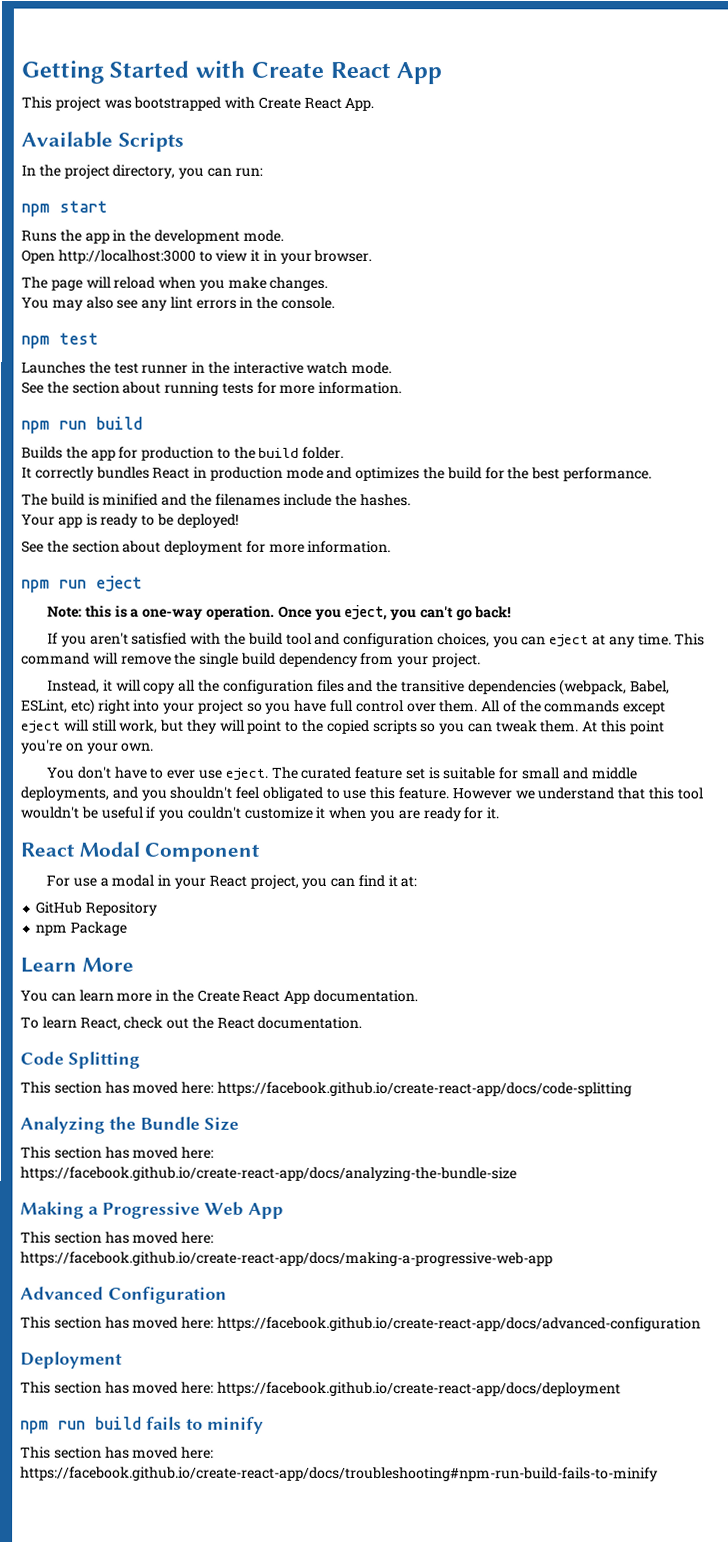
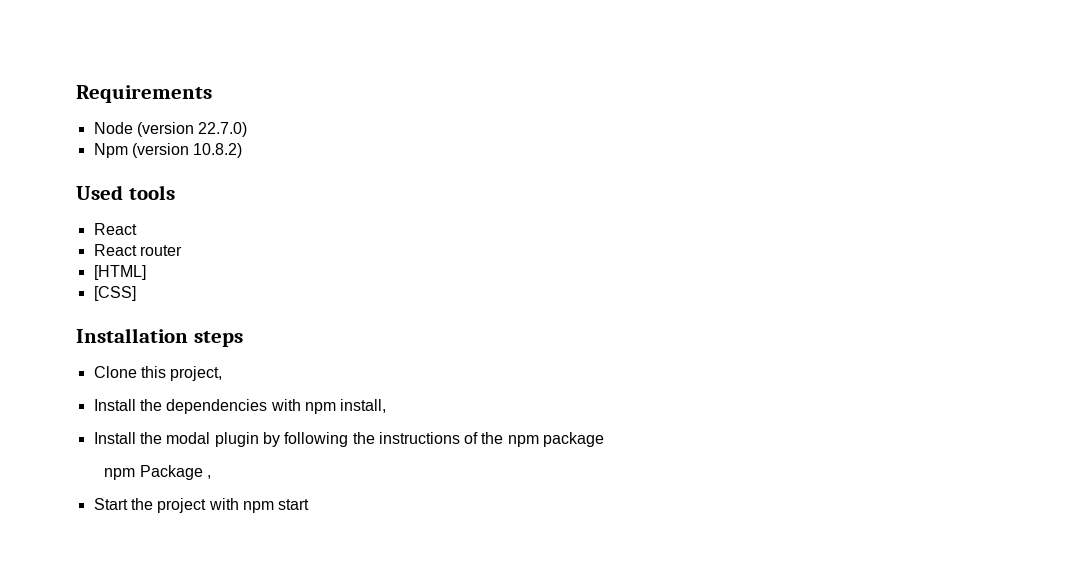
- Getting Started with Create React App
- This project was bootstrapped with Create React App.
- Available Scripts
- In the project directory, you can run:
- npm start
- Runs the app in the development mode.
- Open http://localhost:3000 to view it in your browser.
- The page will reload when you make changes.
- You may also see any lint errors in the console.
- npm test
- Launches the test runner in the interactive watch mode.
- See the section about running tests for more information.
- npm run build
- Builds the app for production to the build folder.
- It correctly bundles React in production mode and optimizes the build for the best performance.
- The build is minified and the filenames include the hashes.
- Your app is ready to be deployed!
- See the section about deployment for more information.
- npm run eject
- Note: this is a one-way operation. Once you eject, you can't go back!
- If you aren't satisfied with the build tool and configuration choices, you can eject at any time. This command will remove the single build dependency from your project.
- Instead, it will copy all the configuration files and the transitive dependencies (webpack, Babel, ESLint, etc) right into your project so you have full control over them. All of the commands except eject will still work, but they will point to the copied scripts so you can tweak them. At this point you're on your own.
- You don't have to ever use eject. The curated feature set is suitable for small and middle deployments, and you shouldn't feel obligated to use this feature. However we understand that this tool wouldn't be useful if you couldn't customize it when you are ready for it.
- React Modal Component
- For use a modal in your React project, you can find it at:
- GitHub Repository
- npm Package
- Learn More
- You can learn more in the Create React App documentation.
- To learn React, check out the React documentation.
- Code Splitting
- This section has moved here: https://facebook.github.io/create-react-app/docs/code-splitting
- Analyzing the Bundle Size
- This section has moved here: https://facebook.github.io/create-react-app/docs/analyzing-the-bundle-size
- Making a Progressive Web App
- This section has moved here: https://facebook.github.io/create-react-app/docs/making-a-progressive-web-app
- Advanced Configuration
- This section has moved here: https://facebook.github.io/create-react-app/docs/advanced-configuration
- Deployment
- This section has moved here: https://facebook.github.io/create-react-app/docs/deployment
- npm run build fails to minify
- This section has moved here: https://facebook.github.io/create-react-app/docs/troubleshooting#npm-run-build-fails-to-minify
+ Requirements
+ Node (version 22.7.0)
+ Npm (version 10.8.2)
+ Used tools
+ React
+ React router
+ [HTML]
+ [CSS]
+ Installation steps
+ Clone this project,
+ Install the dependencies with npm install,
+ Install the modal plugin by following the instructions of the npm package
+ npm Package ,
+ Start the project with npm start

